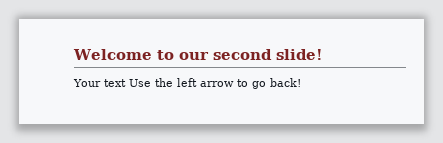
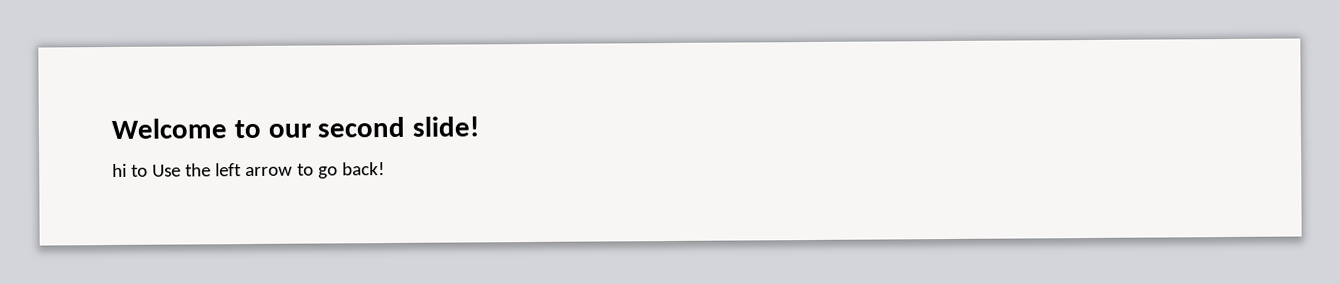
- Your text Use the left arrow to go back!
+ hi to Use the left arrow to go back!

